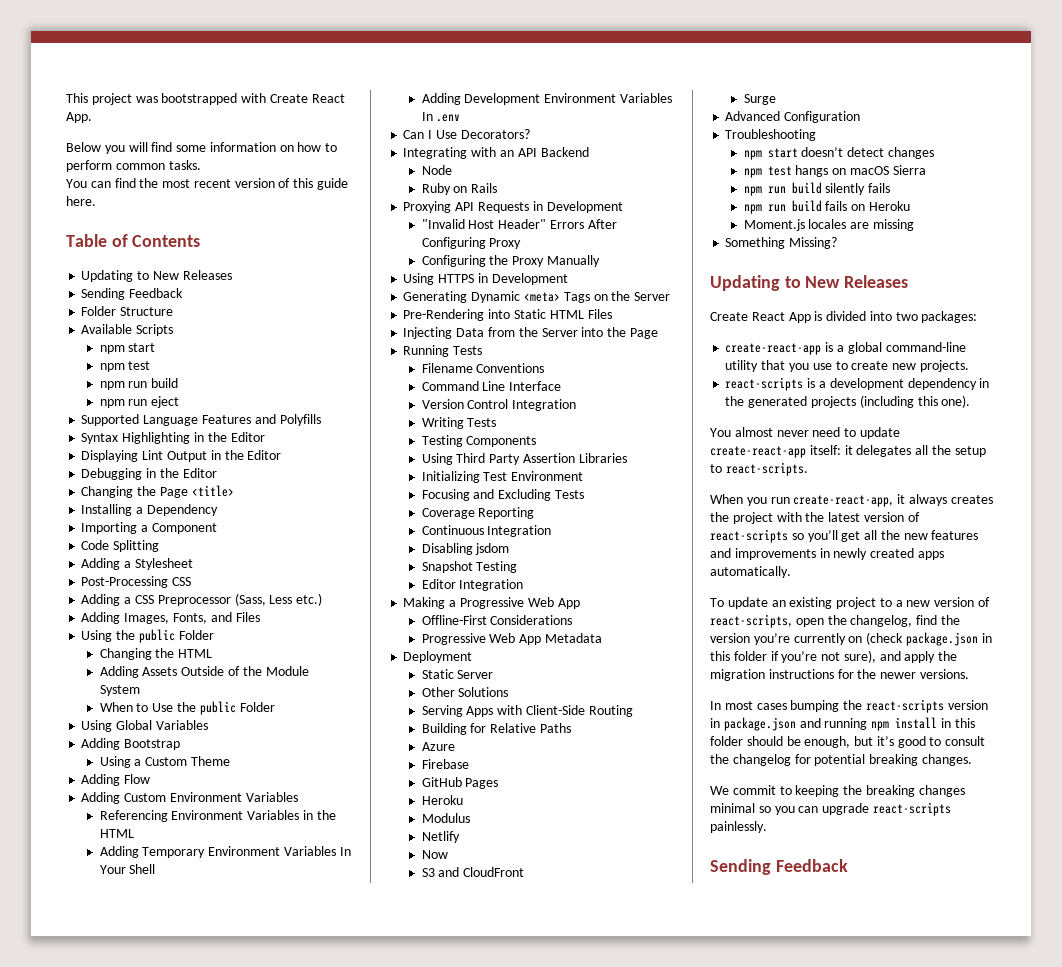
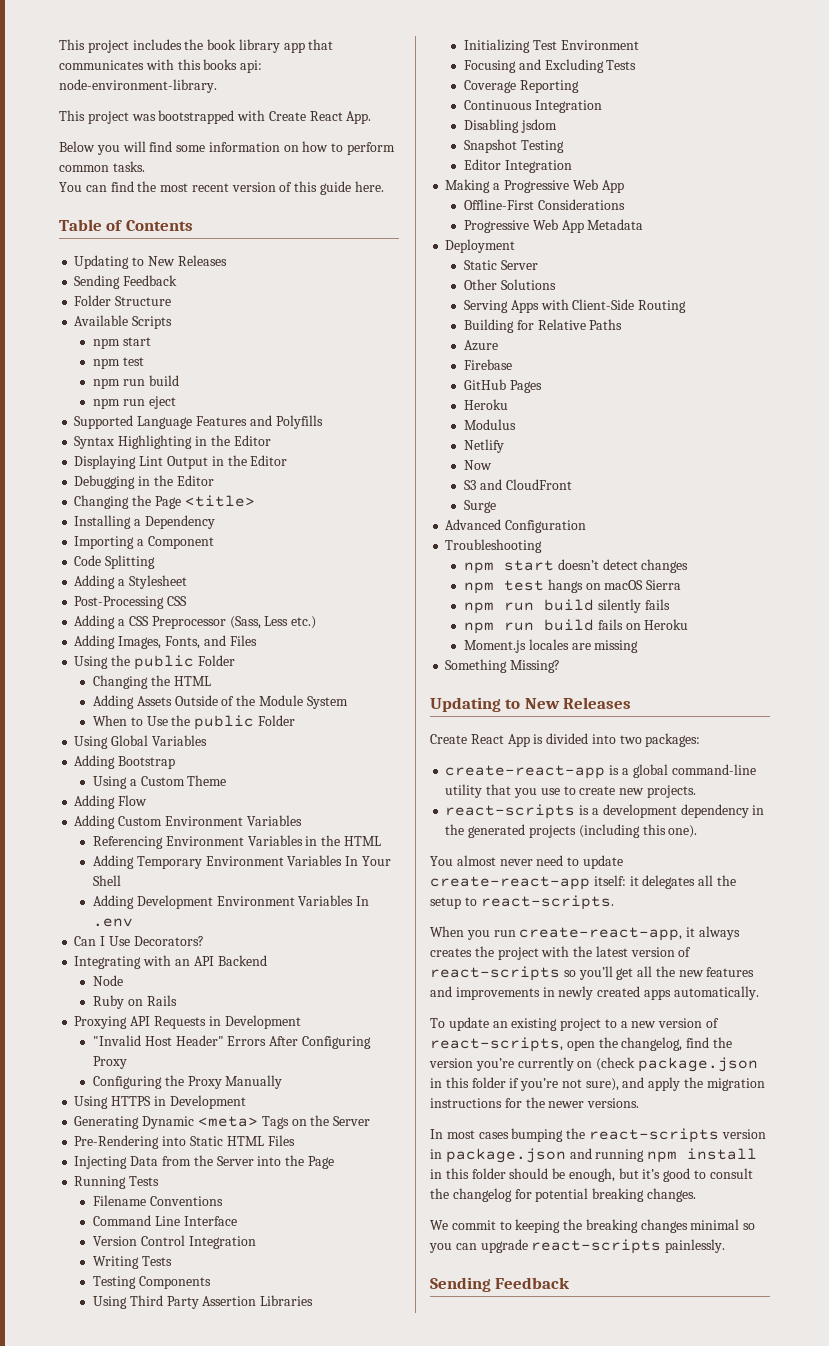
+ This project includes the book library app that communicates with this books api: node-environment-library.

